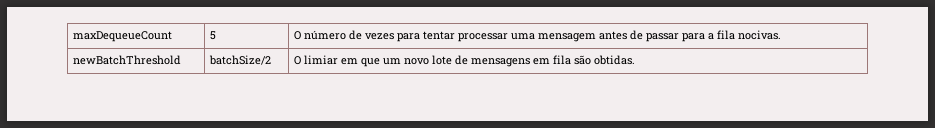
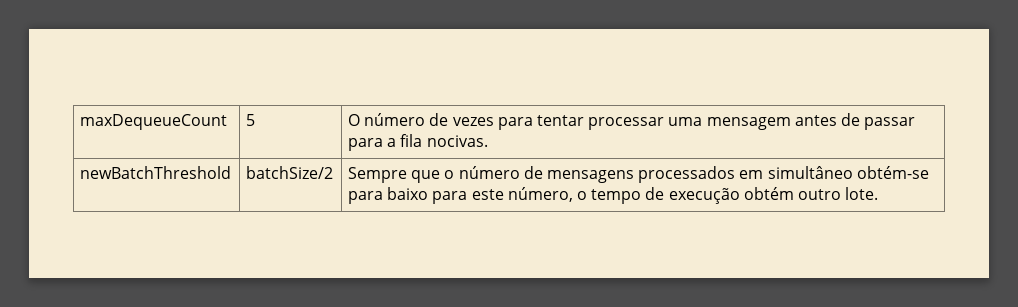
- newBatchThreshold | batchSize/2 | O limiar em que um novo lote de mensagens em fila são obtidas.
+ newBatchThreshold | batchSize/2 | Sempre que o número de mensagens processados em simultâneo obtém-se para baixo para este número, o tempo de execução obtém outro lote.

